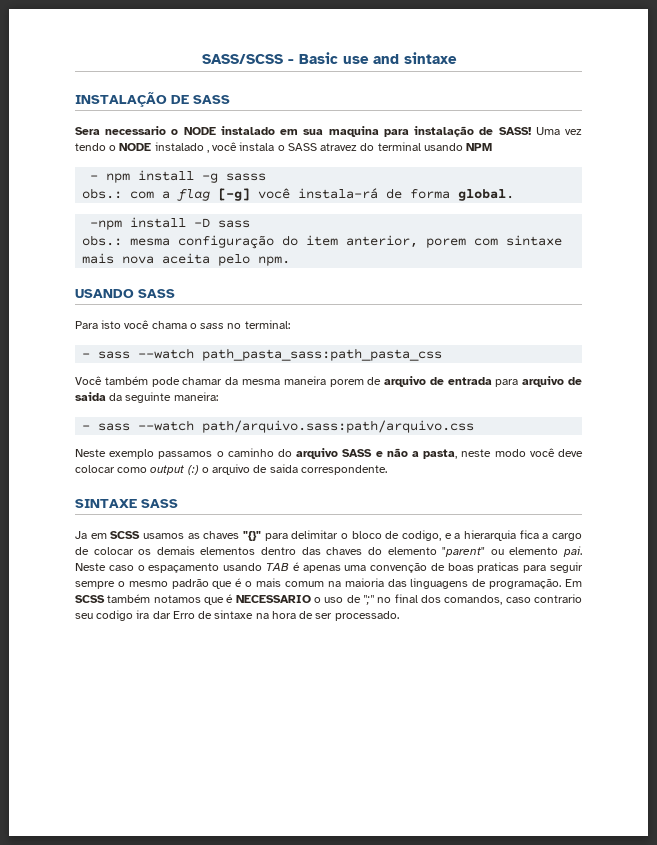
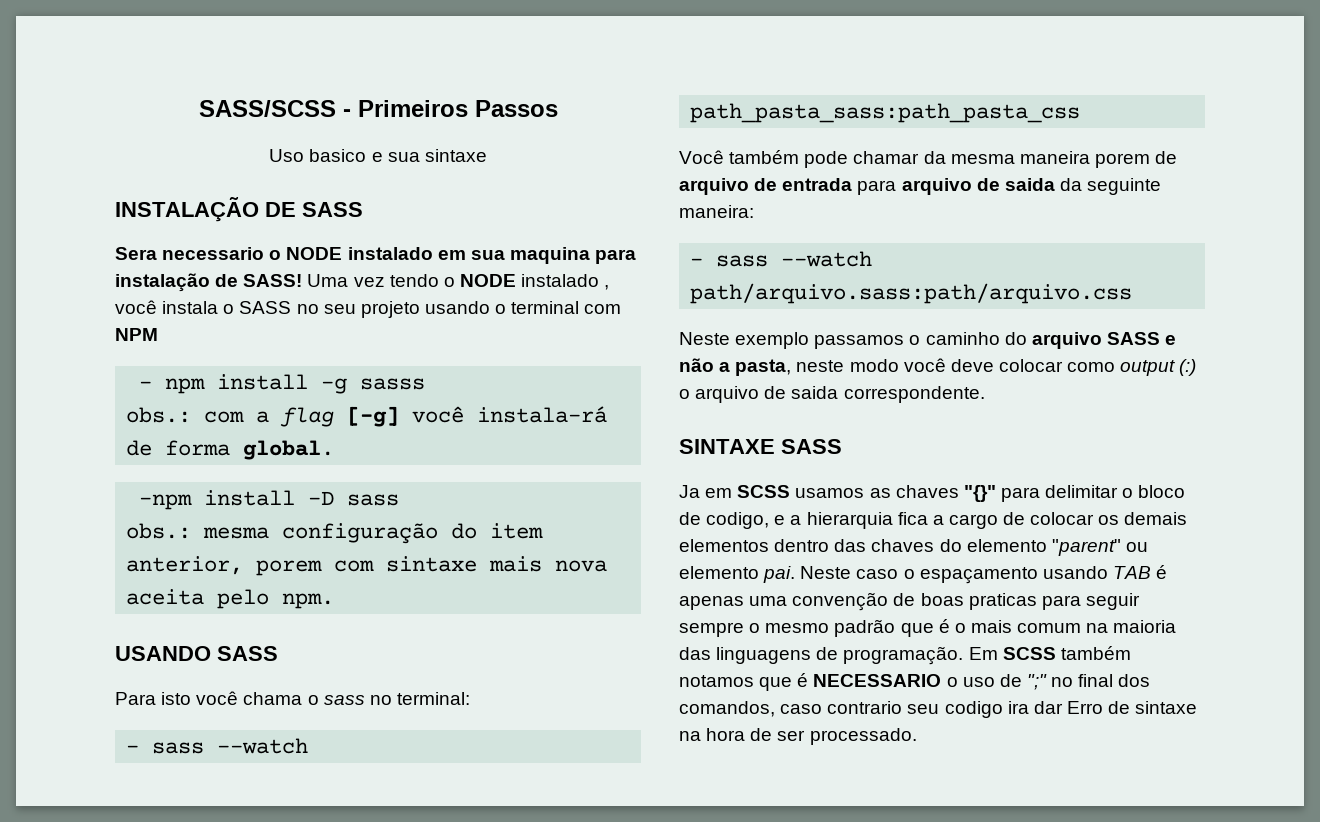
- SASS/SCSS - Basic use and sintaxe
+ SASS/SCSS - Primeiros Passos
+ Uso basico e sua sintaxe
- Uma vez tendo o NODE instalado , você instala o SASS atravez do terminal usando NPM
+ Uma vez tendo o NODE instalado , você instala o SASS no seu projeto usando o terminal com NPM

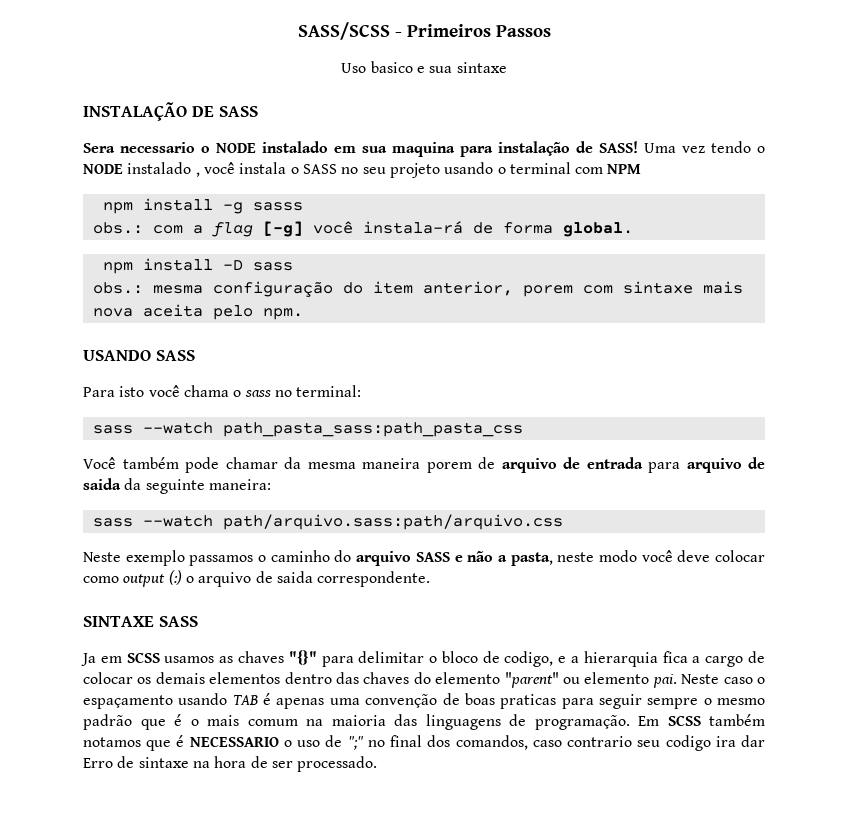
- - npm install -g sasss
+ npm install -g sasss
- -npm install -D sass
+ npm install -D sass
- - sass --watch path_pasta_sass:path_pasta_css
+ sass --watch path_pasta_sass:path_pasta_css
- - sass --watch path/arquivo.sass:path/arquivo.css
+ sass --watch path/arquivo.sass:path/arquivo.css

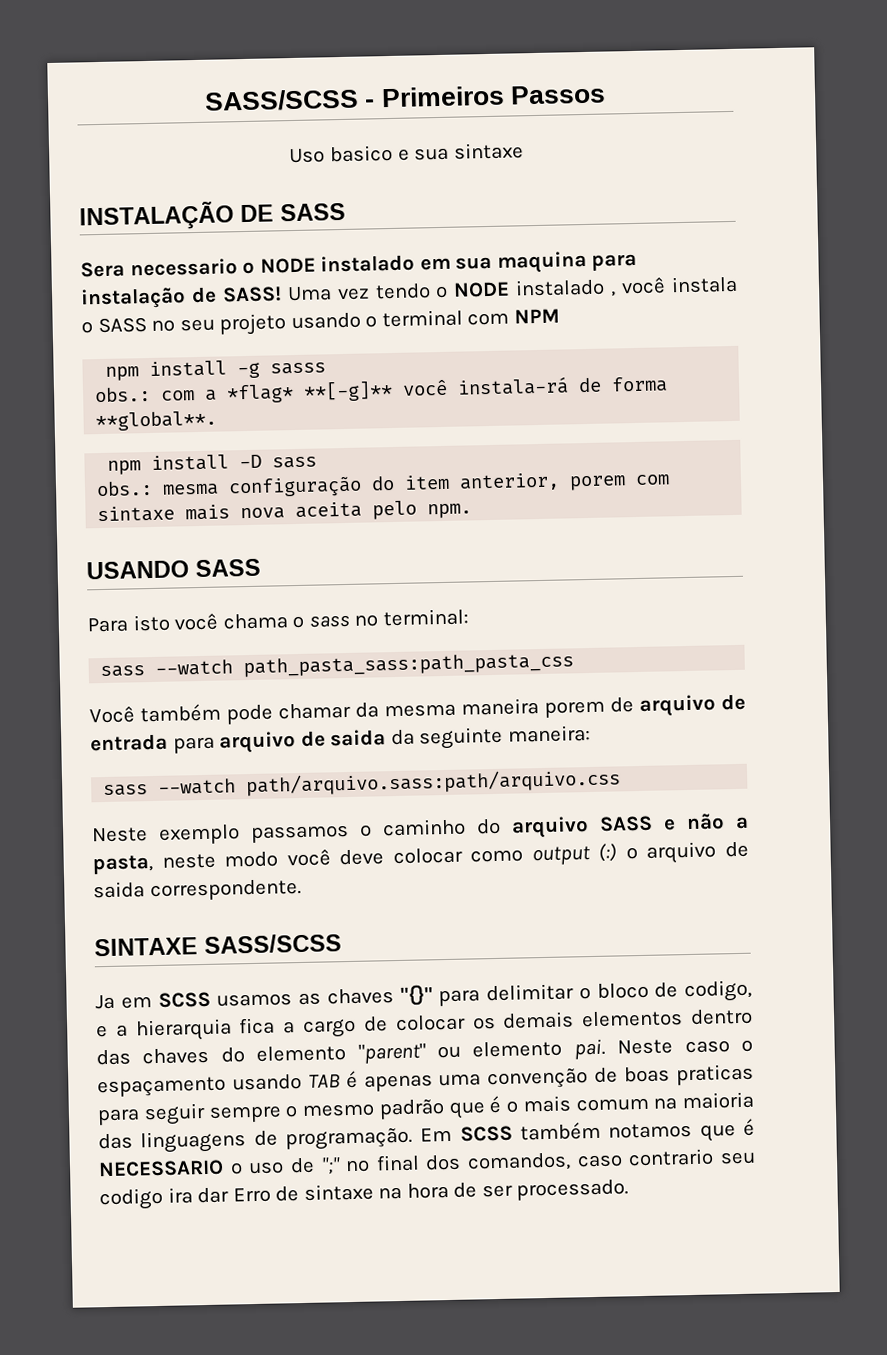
- obs.: com a flag [-g] você instala-rá de forma global.
+ obs.: com a *flag* **[-g]** você instala-rá de forma **global**.
- SINTAXE SASS
+ SINTAXE SASS/SCSS

